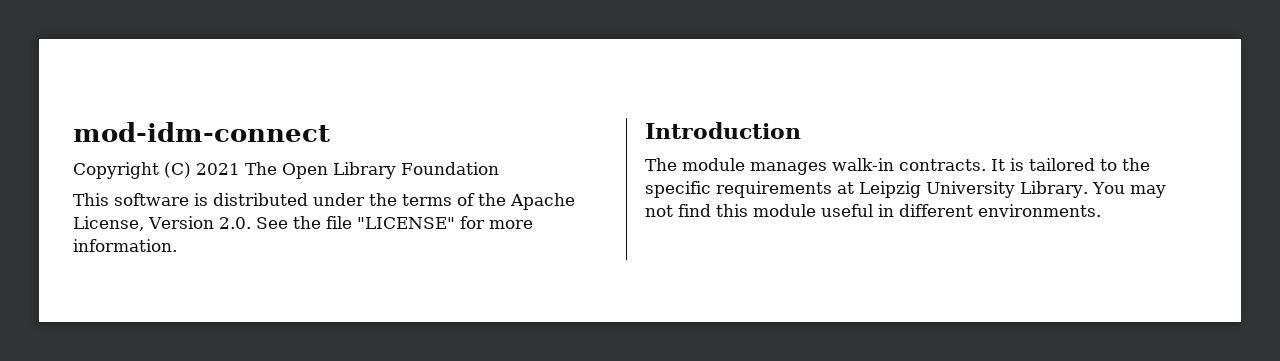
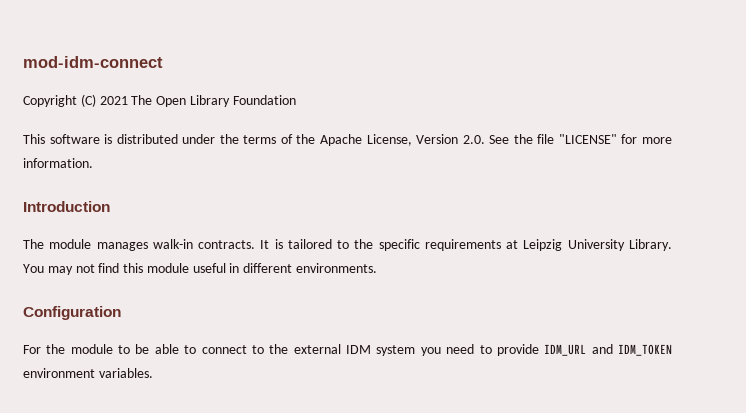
+ Configuration
+ For the module to be able to connect to the external IDM system you need to provide IDM_URL and IDM_TOKEN environment variables.

